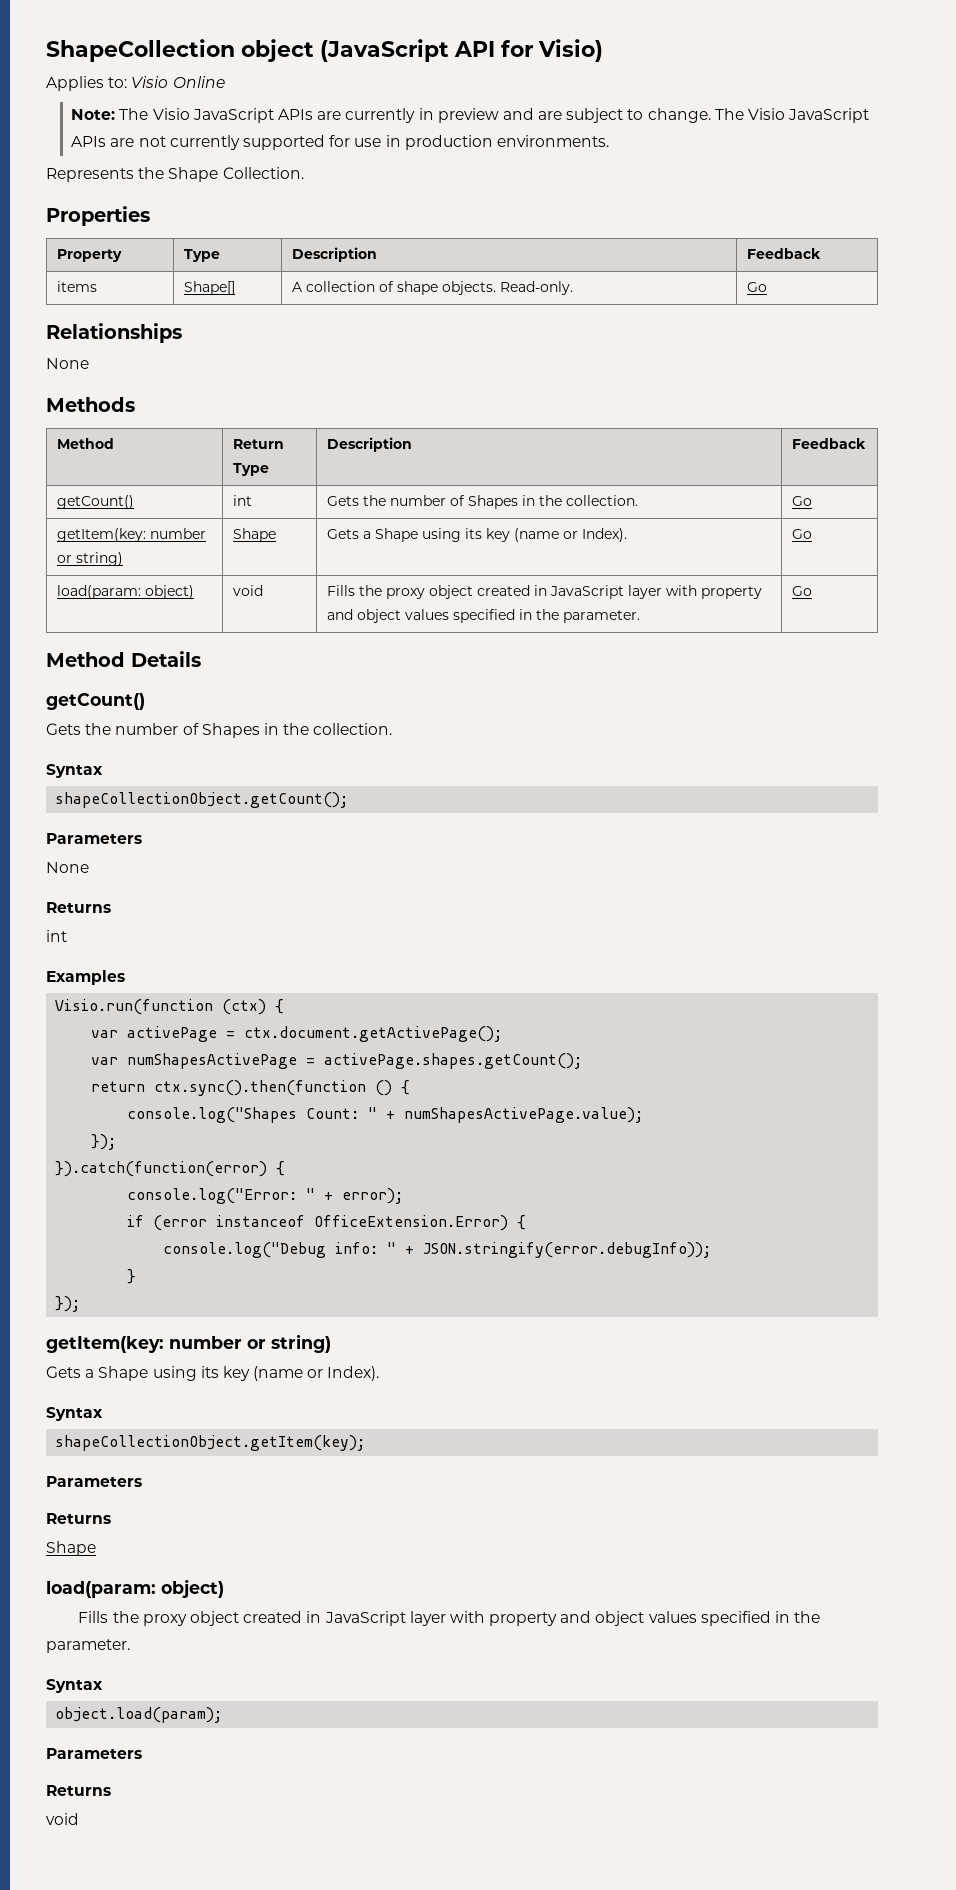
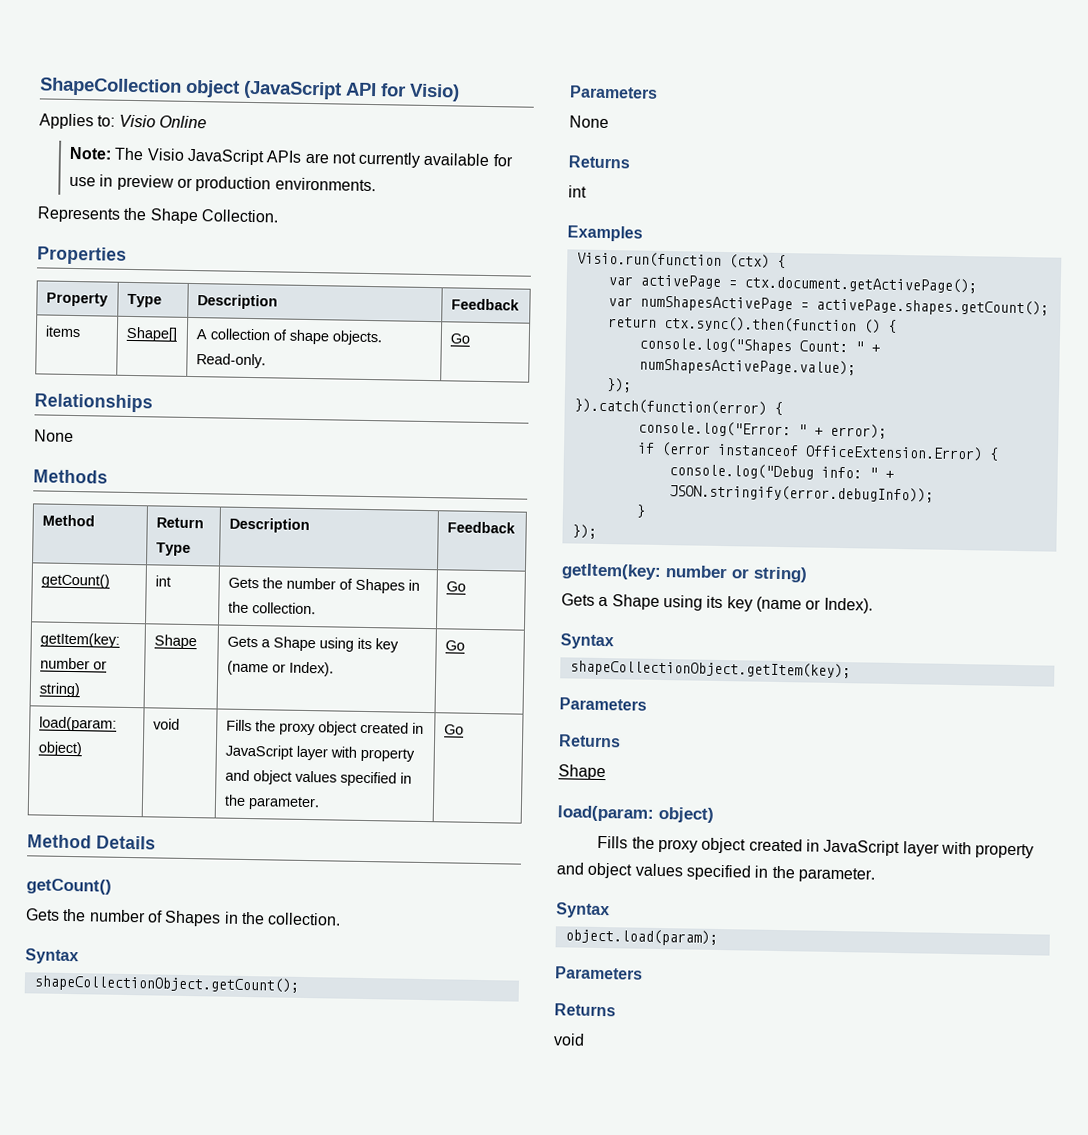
- Note: The Visio JavaScript APIs are currently in preview and are subject to change. The Visio JavaScript APIs are not currently supported for use in production environments.
+ Note: The Visio JavaScript APIs are not currently available for use in preview or production environments.

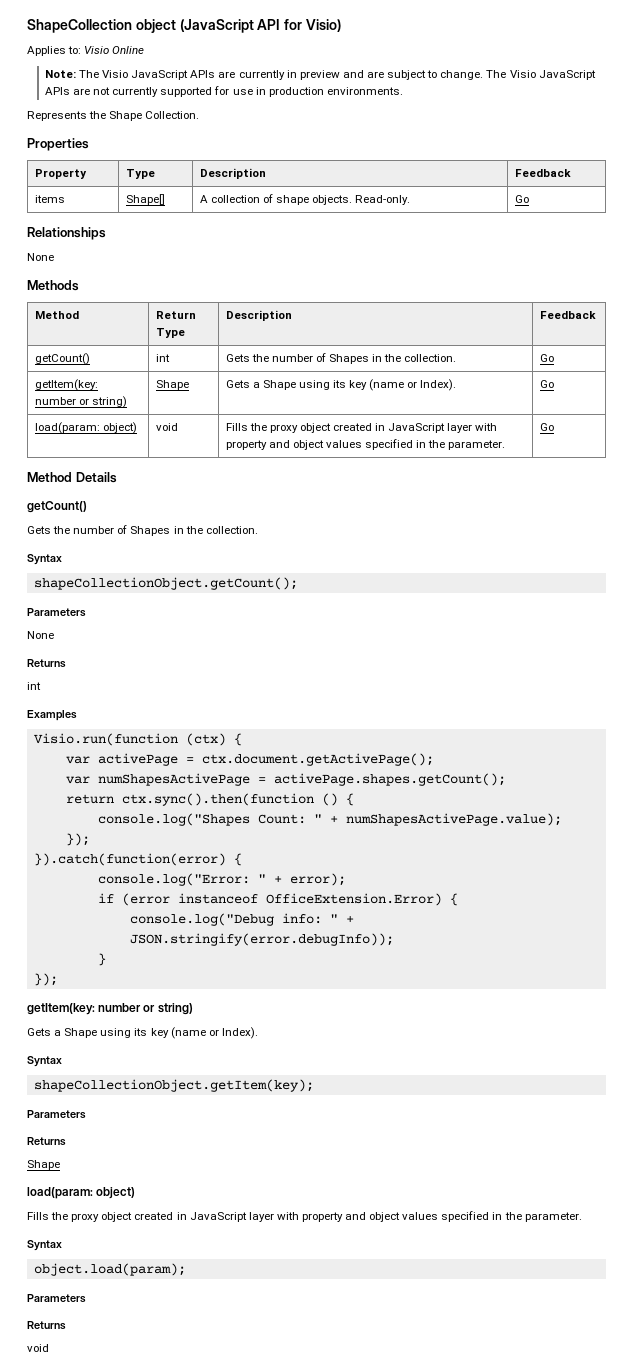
- Note: The Visio JavaScript APIs are not currently available for use in preview or production environments.
+ Note: The Visio JavaScript APIs are currently in preview and are subject to change. The Visio JavaScript APIs are not currently supported for use in production environments.

